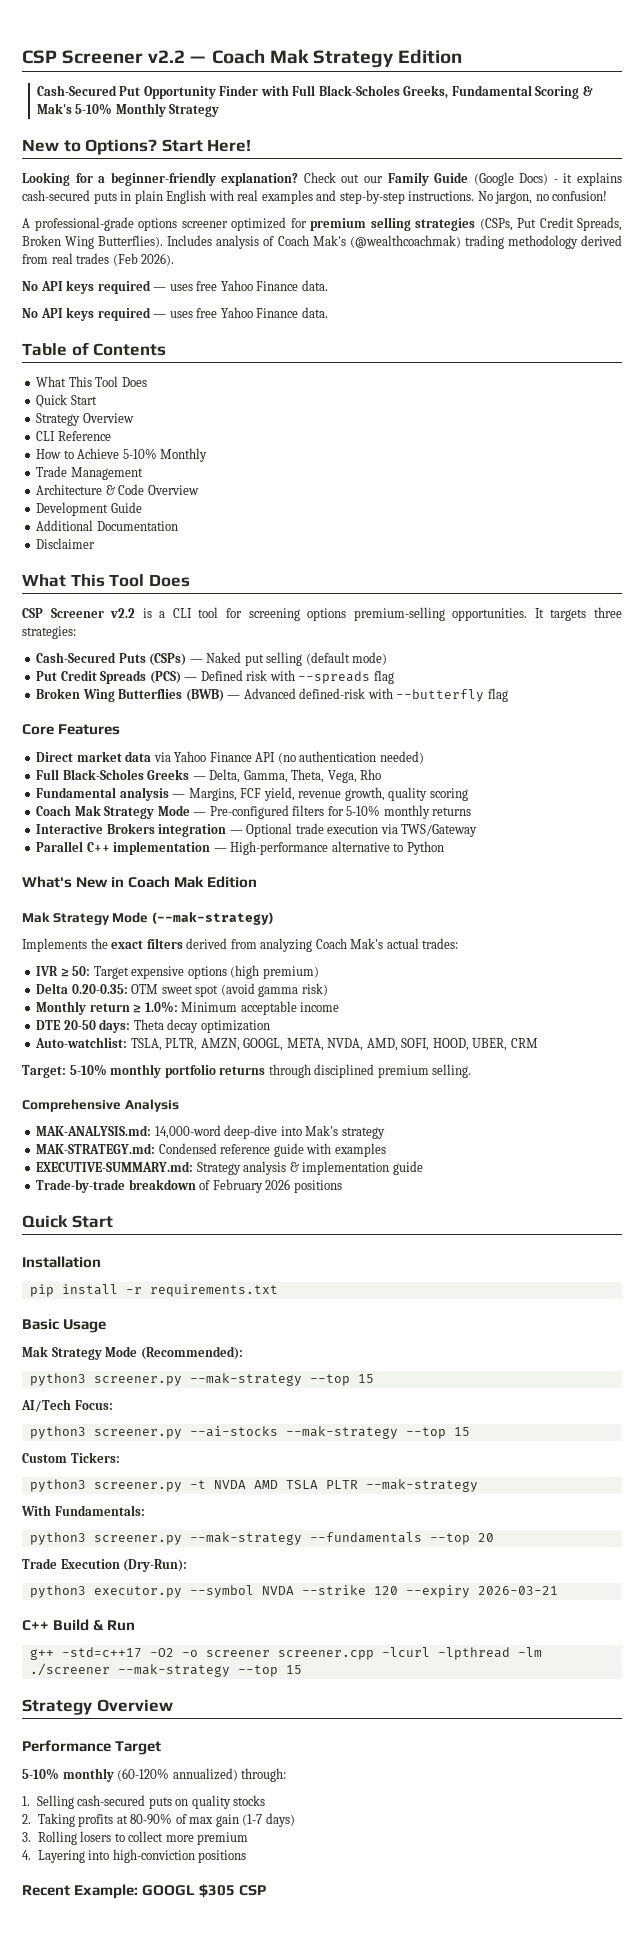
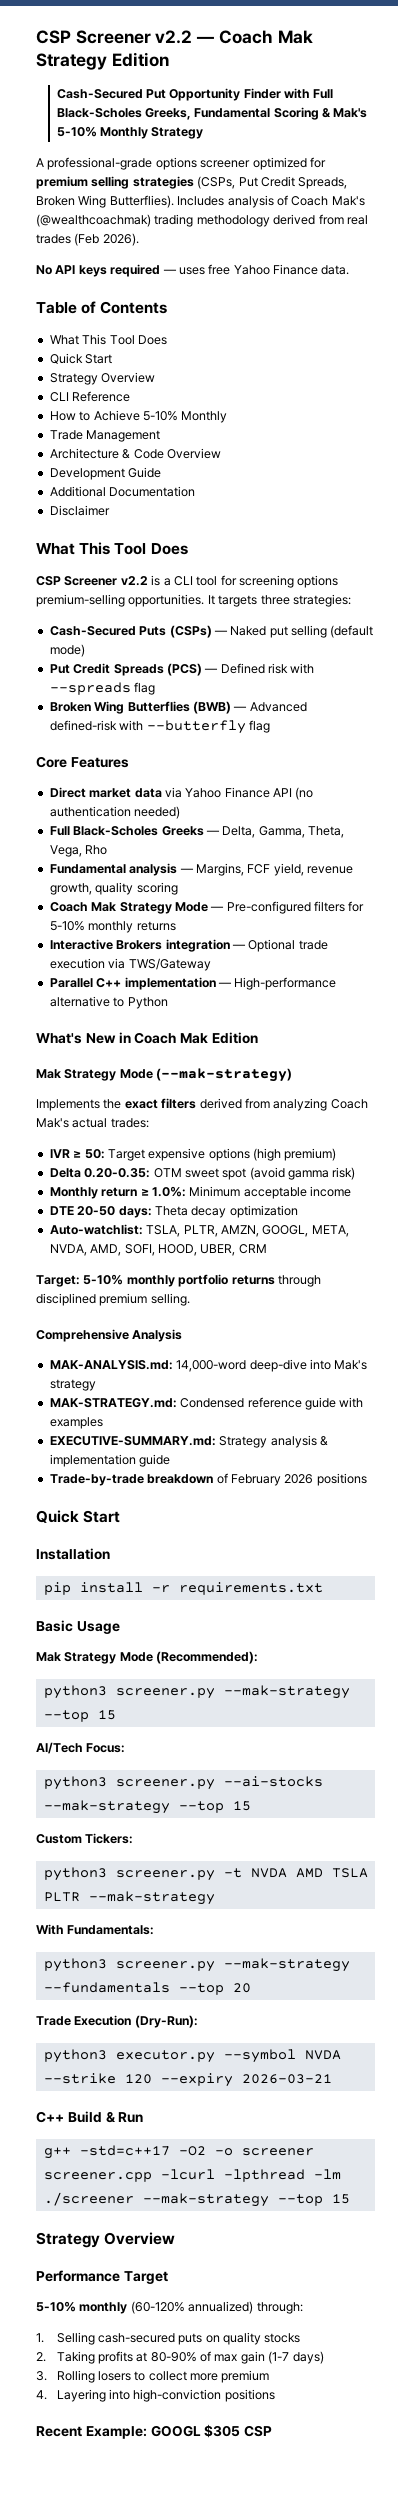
- New to Options? Start Here!
- Looking for a beginner-friendly explanation? Check out our Family Guide (Google Docs) - it explains cash-secured puts in plain English with real examples and step-by-step instructions. No jargon, no confusion!
  Includes analysis of Coach Mak's (@wealthcoachmak) trading methodology derived from real trades (Feb 2026).
- No API keys required — uses free Yahoo Finance data.

